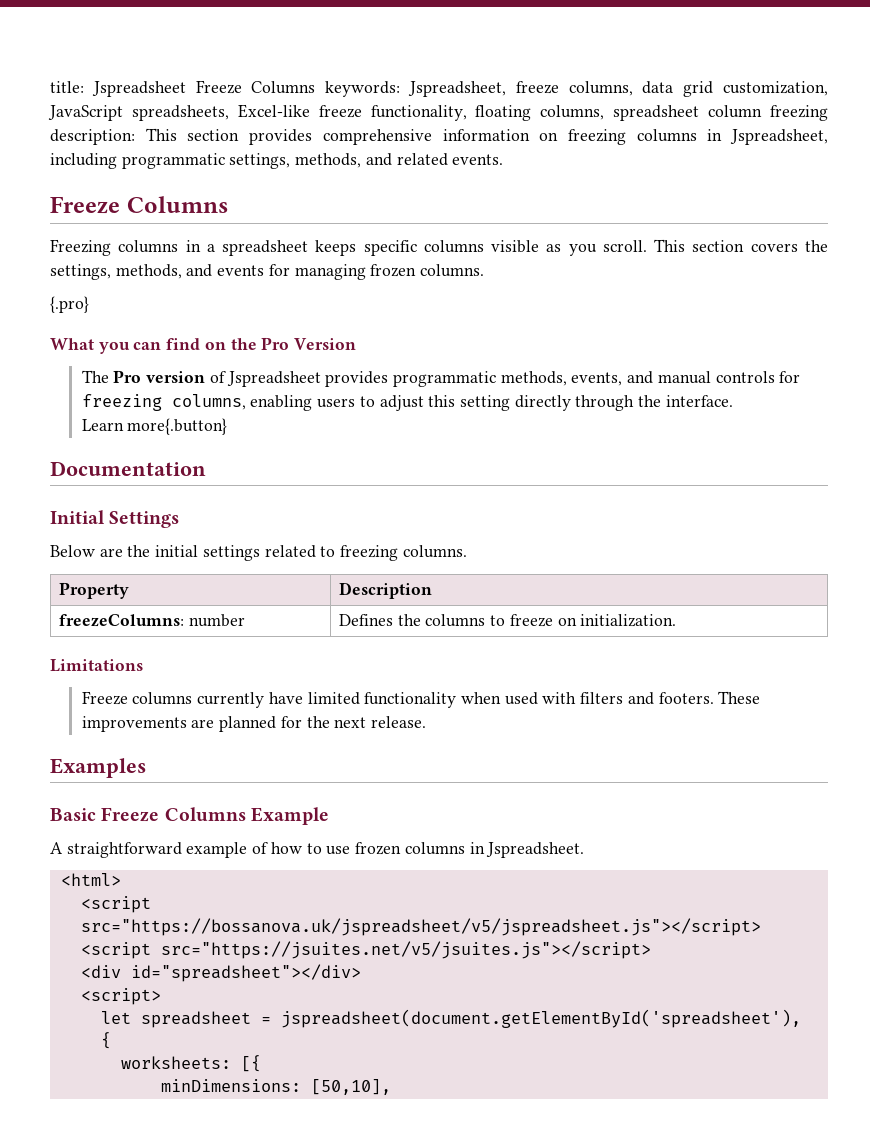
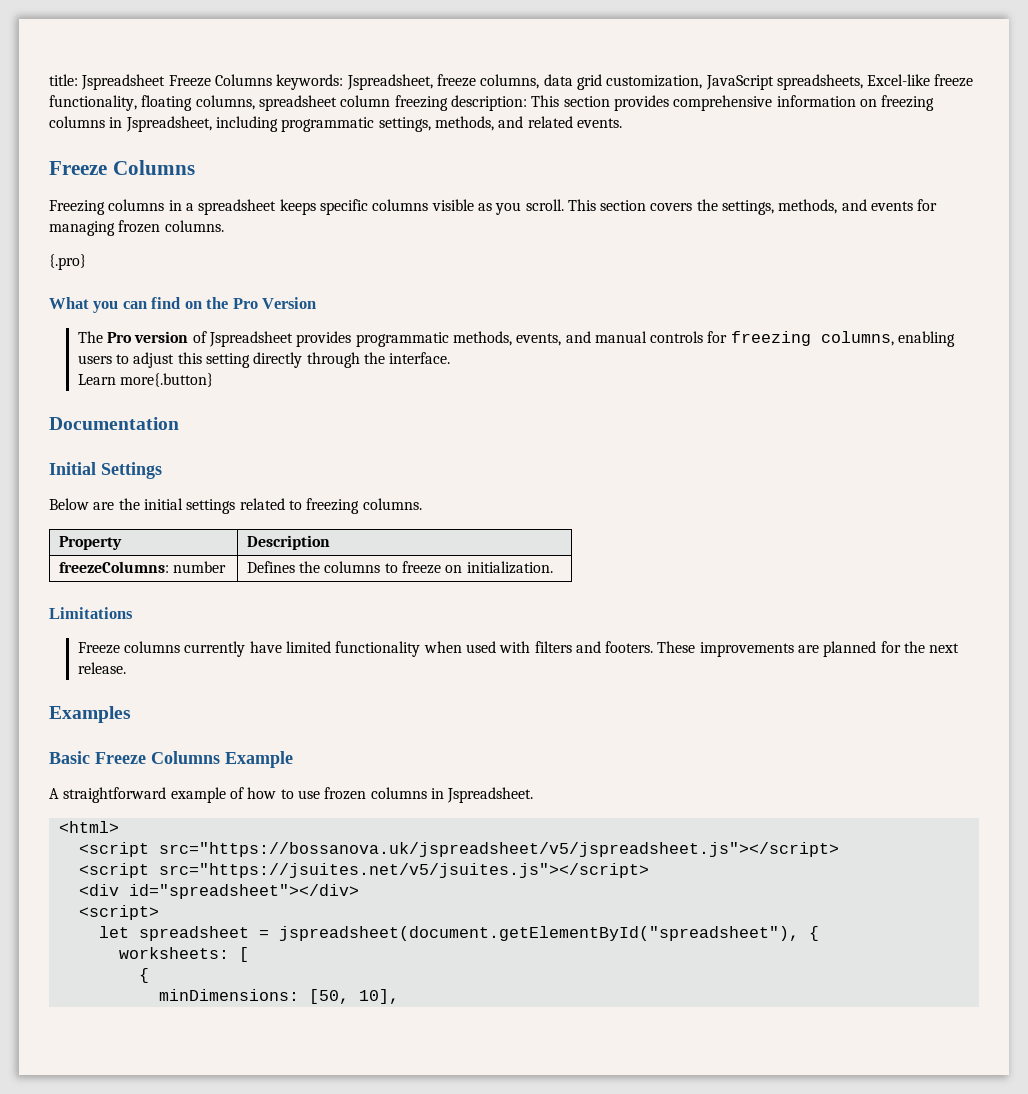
- let spreadsheet = jspreadsheet(document.getElementById('spreadsheet'), {
+ let spreadsheet = jspreadsheet(document.getElementById("spreadsheet"), {
- worksheets: [{
+ worksheets: [
+ {
- minDimensions: [50,10],
+ minDimensions: [50, 10],

